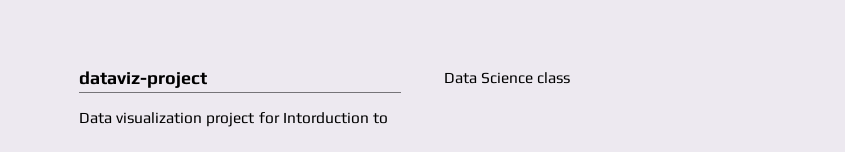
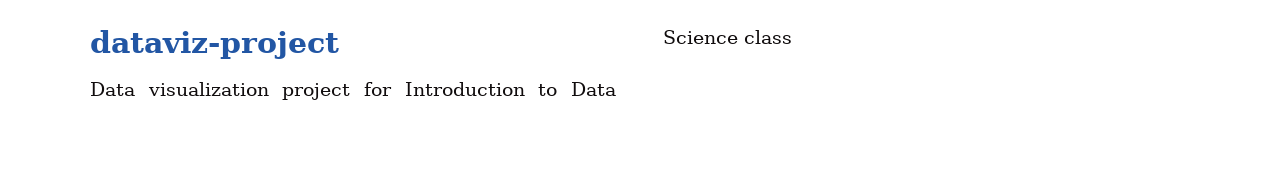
- Data visualization project for Intorduction to Data Science class
+ Data visualization project for Introduction to Data Science class

